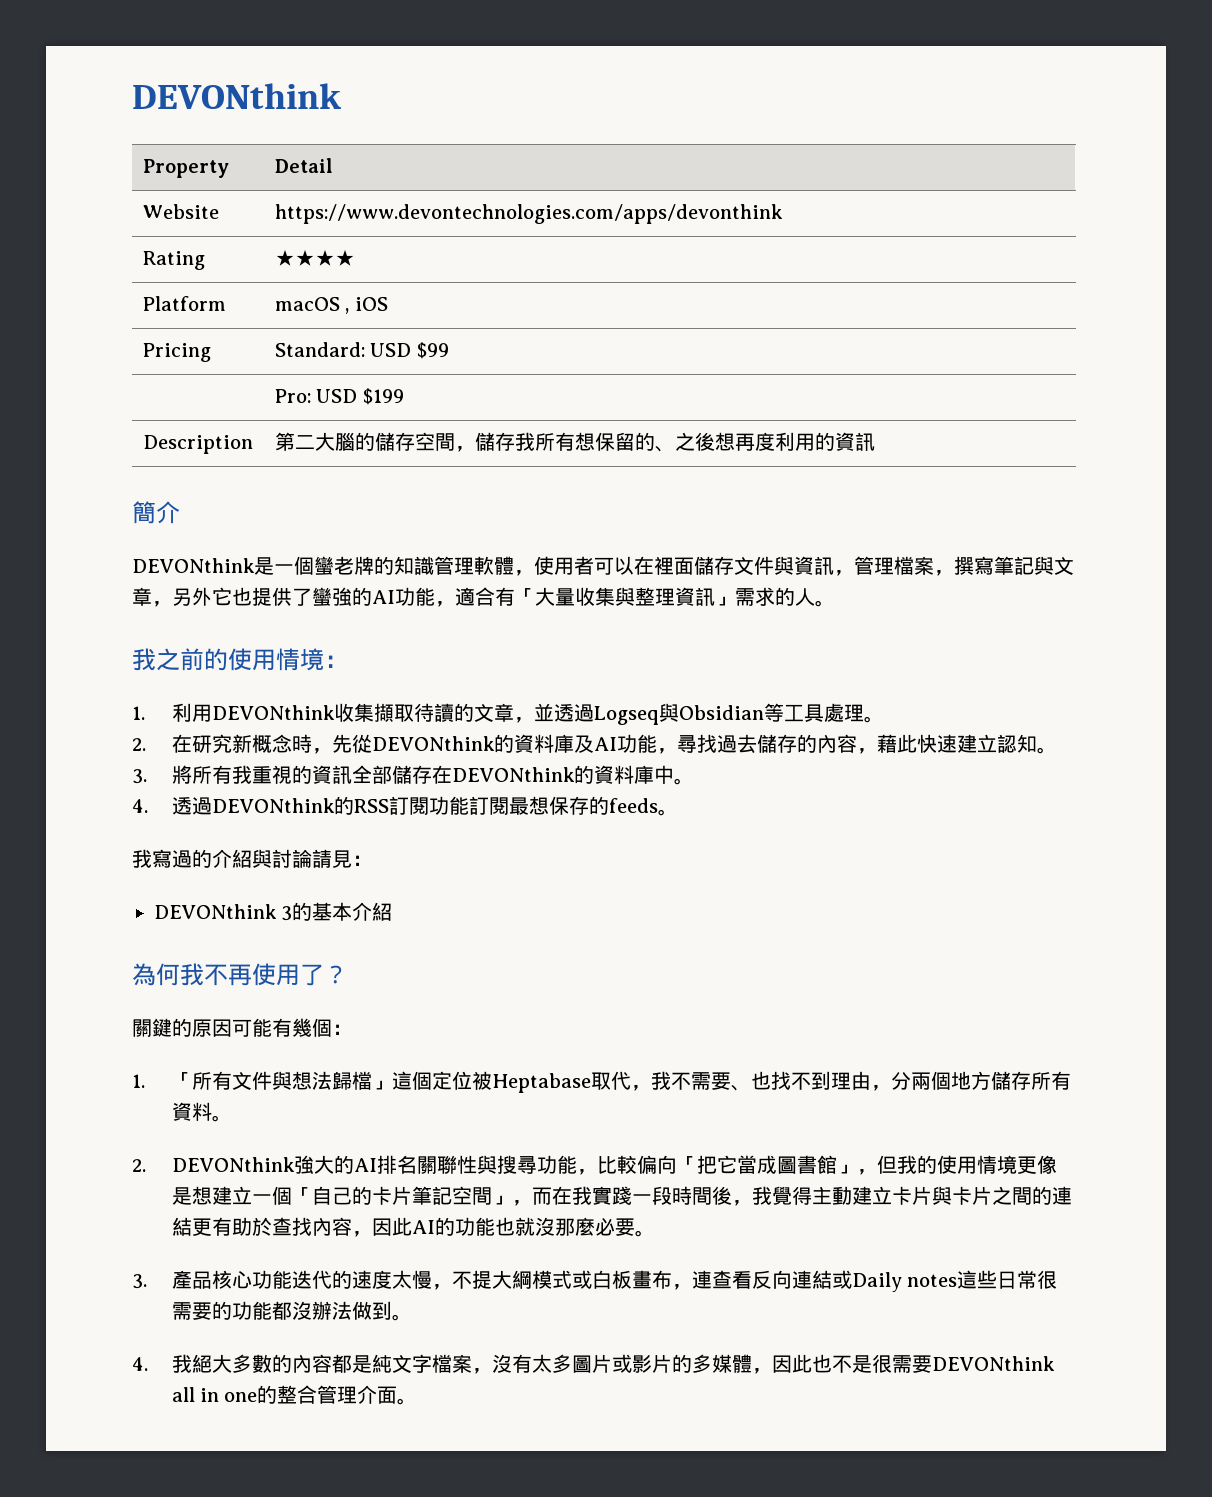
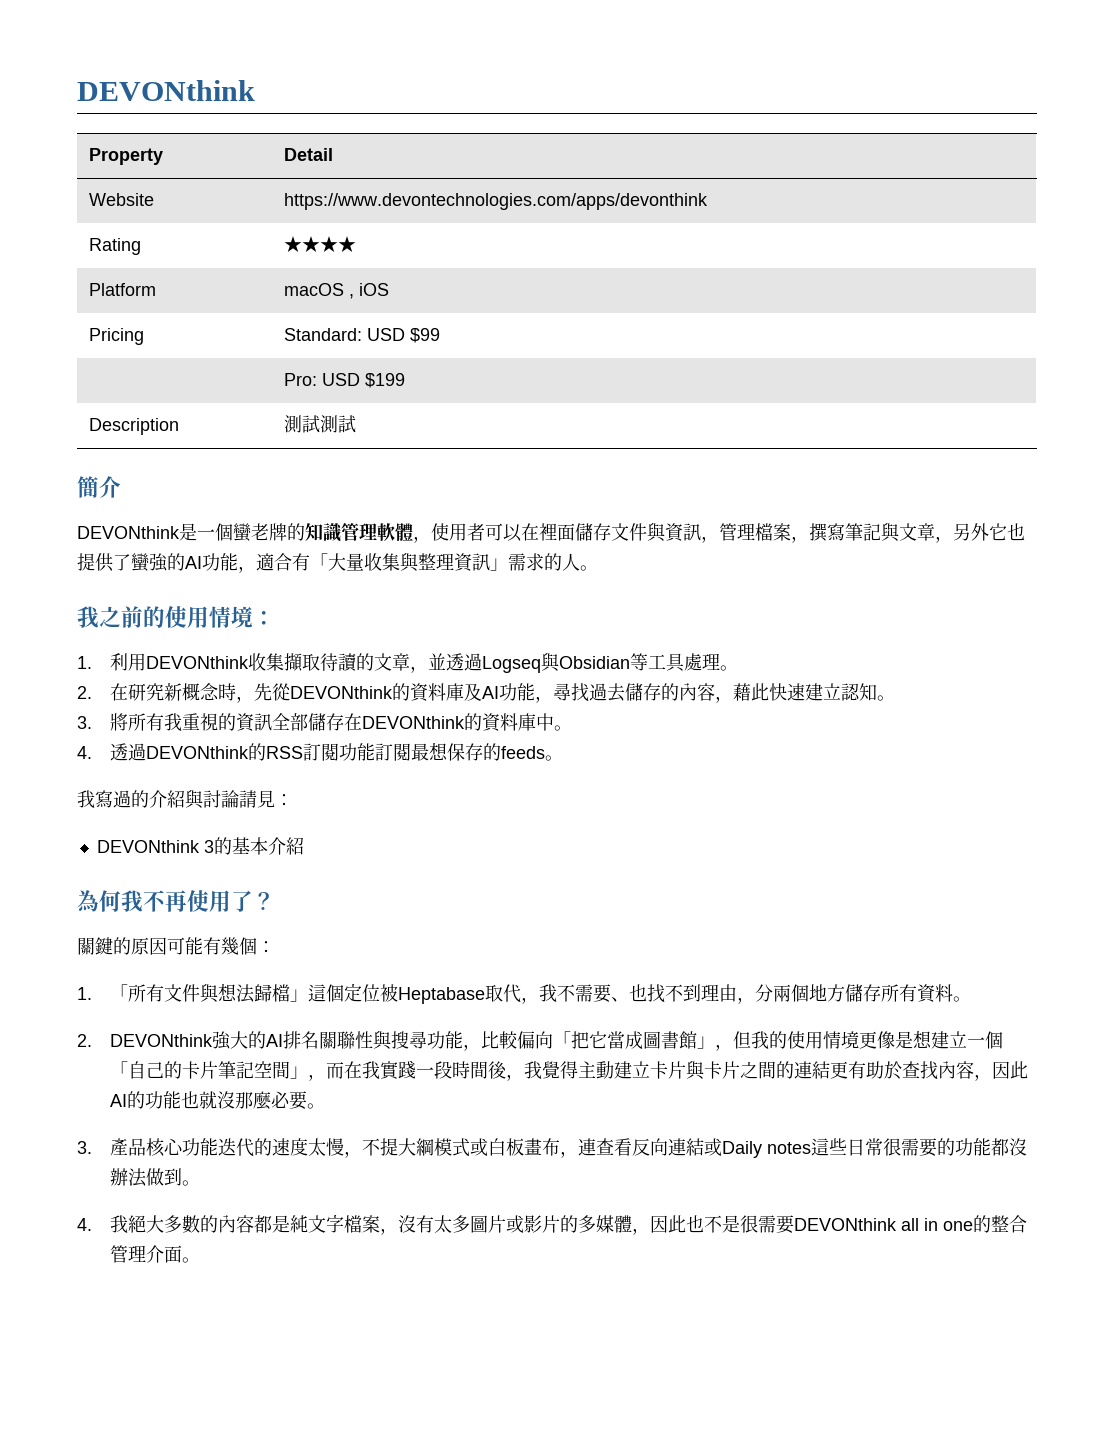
- Description | 第二大腦的儲存空間，儲存我所有想保留的、之後想再度利用的資訊
+ Description | 測試測試

